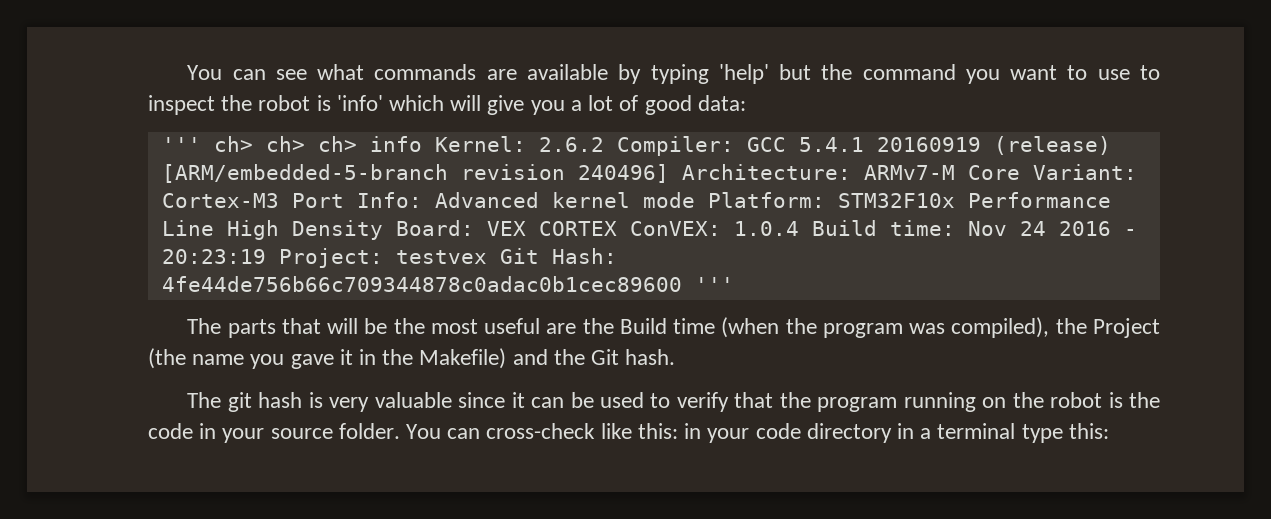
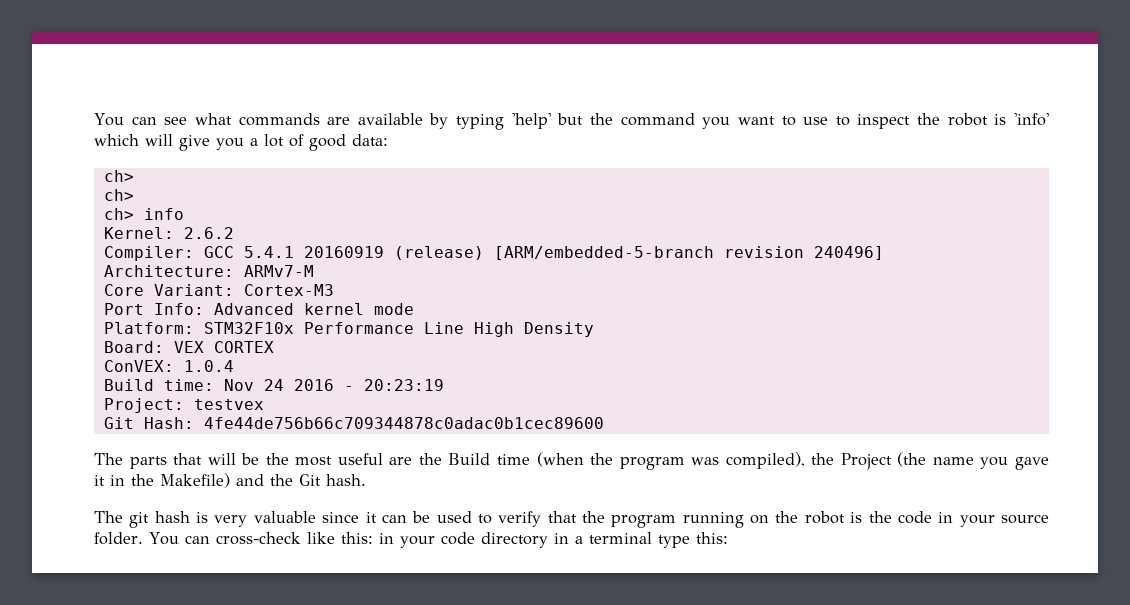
  You can see what commands are available by typing 'help' but the command you want to use to inspect the robot is 'info' which will give you a lot of good data:
- ''' ch> ch> ch> info Kernel:
+ ch>
+ ch>
+ ch> info
+ Kernel:
- 2.6.2 Compiler:
+ 2.6.2
+ Compiler:
- GCC 5.4.1 20160919 (release) [ARM/embedded-5-branch revision 240496] Architecture:
+ GCC 5.4.1 20160919 (release) [ARM/embedded-5-branch revision 240496]
+ Architecture:
- ARMv7-M Core Variant:
+ ARMv7-M
+ Core Variant:
- Cortex-M3 Port Info:
+ Cortex-M3
+ Port Info:
- Advanced kernel mode Platform:
+ Advanced kernel mode
+ Platform:
- STM32F10x Performance Line High Density Board:
+ STM32F10x Performance Line High Density
+ Board:
- VEX CORTEX ConVEX:
+ VEX CORTEX
+ ConVEX:
- 1.0.4 Build time:
+ 1.0.4
+ Build time:
- Nov 24 2016 - 20:23:19 Project:
+ Nov 24 2016 - 20:23:19
+ Project:
- testvex Git Hash:
+ testvex
+ Git Hash:
- 4fe44de756b66c709344878c0adac0b1cec89600 '''
+ 4fe44de756b66c709344878c0adac0b1cec89600

